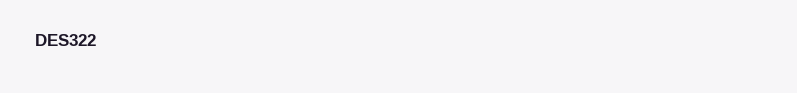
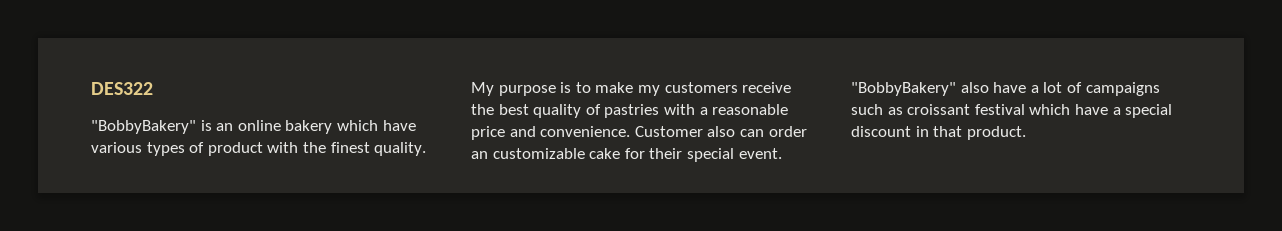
+ "BobbyBakery" is an online bakery which have various types of product with the finest quality. My purpose is to make my customers receive the best quality of pastries with a reasonable price and convenience. Customer also can order an customizable cake for their special event. "BobbyBakery" also have a lot of campaigns such as croissant festival which have a special discount in that product.

